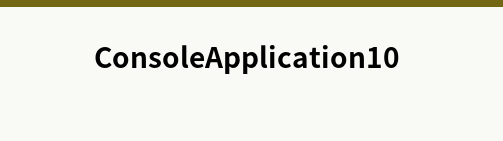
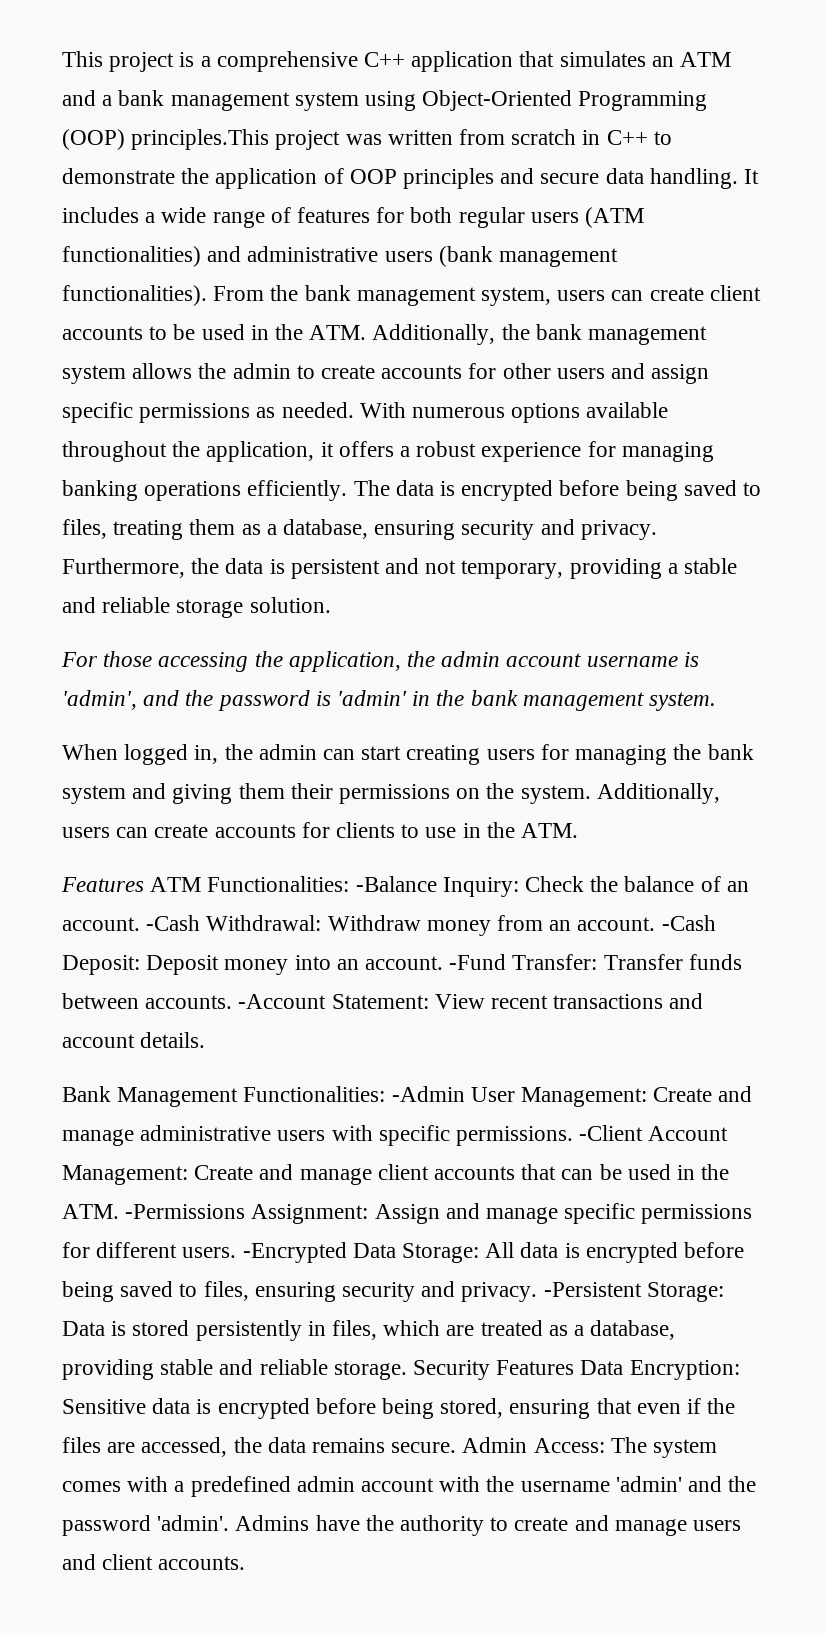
- ConsoleApplication10
+ This project is a comprehensive C++ application that simulates an ATM and a bank management system using Object-Oriented Programming (OOP) principles.This project was written from scratch in C++ to demonstrate the application of OOP principles and secure data handling. It includes a wide range of features for both regular users (ATM functionalities) and administrative users (bank management functionalities). From the bank management system, users can create client accounts to be used in the ATM. Additionally, the bank management system allows the admin to create accounts for other users and assign specific permissions as needed. With numerous options available throughout the application, it offers a robust experience for managing banking operations efficiently. The data is encrypted before being saved to files, treating them as a database, ensuring security and privacy. Furthermore, the data is persistent and not temporary, providing a stable and reliable storage solution.
+ For those accessing the application, the admin account username is 'admin', and the password is 'admin' in the bank management system.
+ When logged in, the admin can start creating users for managing the bank system and giving them their permissions on the system. Additionally, users can create accounts for clients to use in the ATM.
+ Features ATM Functionalities: -Balance Inquiry: Check the balance of an account. -Cash Withdrawal: Withdraw money from an account. -Cash Deposit: Deposit money into an account. -Fund Transfer: Transfer funds between accounts. -Account Statement: View recent transactions and account details.
+ Bank Management Functionalities: -Admin User Management: Create and manage administrative users with specific permissions. -Client Account Management: Create and manage client accounts that can be used in the ATM. -Permissions Assignment: Assign and manage specific permissions for different users. -Encrypted Data Storage: All data is encrypted before being saved to files, ensuring security and privacy. -Persistent Storage: Data is stored persistently in files, which are treated as a database, providing stable and reliable storage. Security Features Data Encryption: Sensitive data is encrypted before being stored, ensuring that even if the files are accessed, the data remains secure. Admin Access: The system comes with a predefined admin account with the username 'admin' and the password 'admin'. Admins have the authority to create and manage users and client accounts.

